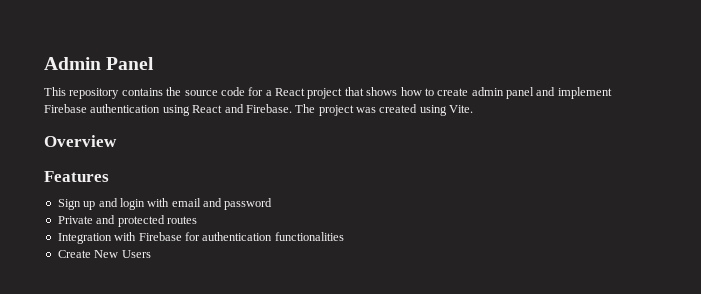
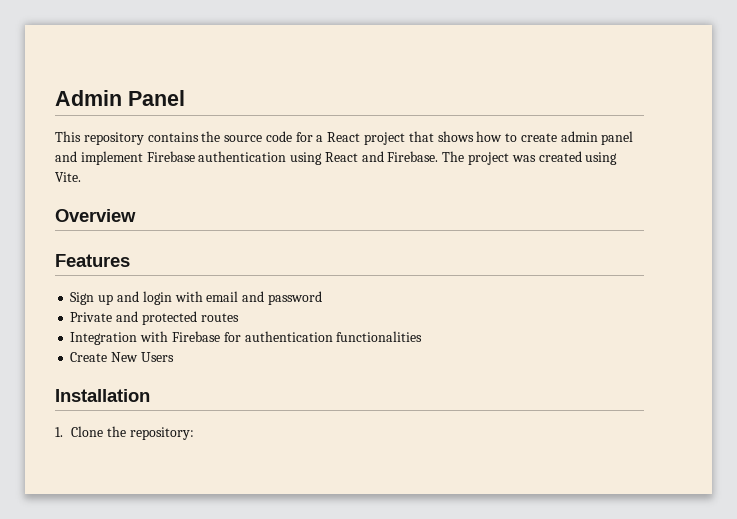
+ Installation
+ 1. Clone the repository:

